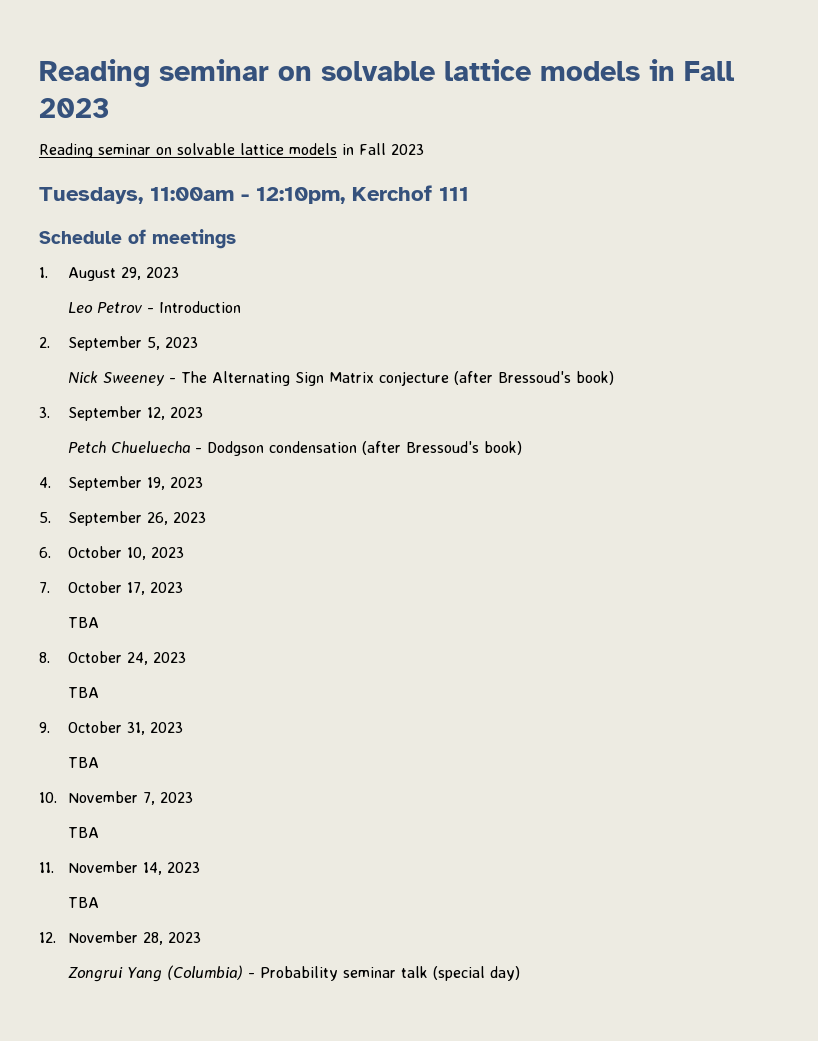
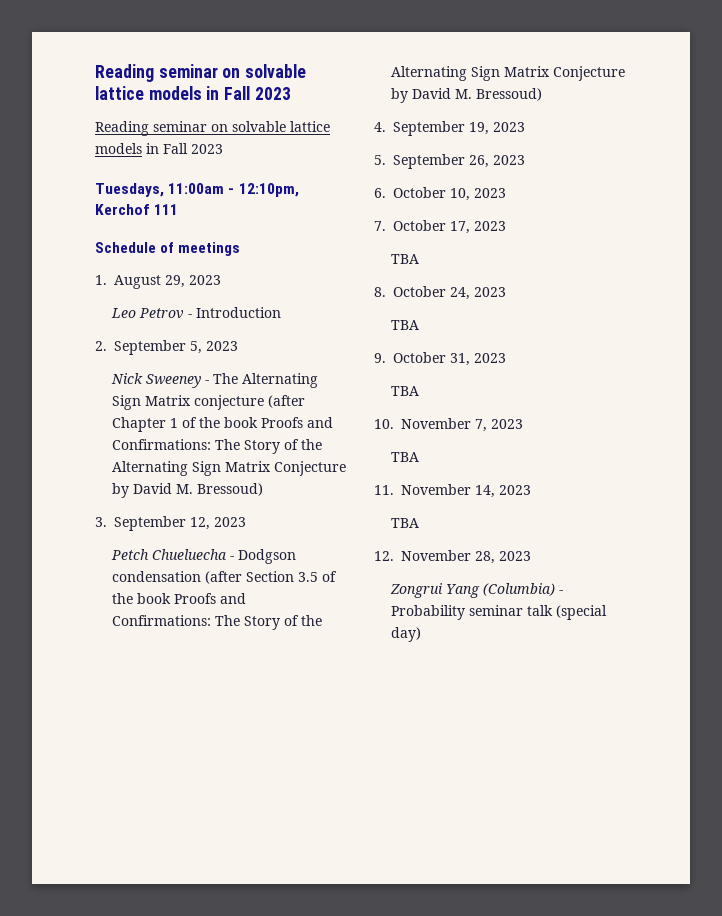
- Nick Sweeney - The Alternating Sign Matrix conjecture (after Bressoud's book)
+ Nick Sweeney - The Alternating Sign Matrix conjecture (after Chapter 1 of the book Proofs and Confirmations: The Story of the Alternating Sign Matrix Conjecture by David M. Bressoud)
- Petch Chueluecha - Dodgson condensation (after Bressoud's book)
+ Petch Chueluecha - Dodgson condensation (after Section 3.5 of the book Proofs and Confirmations: The Story of the Alternating Sign Matrix Conjecture by David M. Bressoud)

